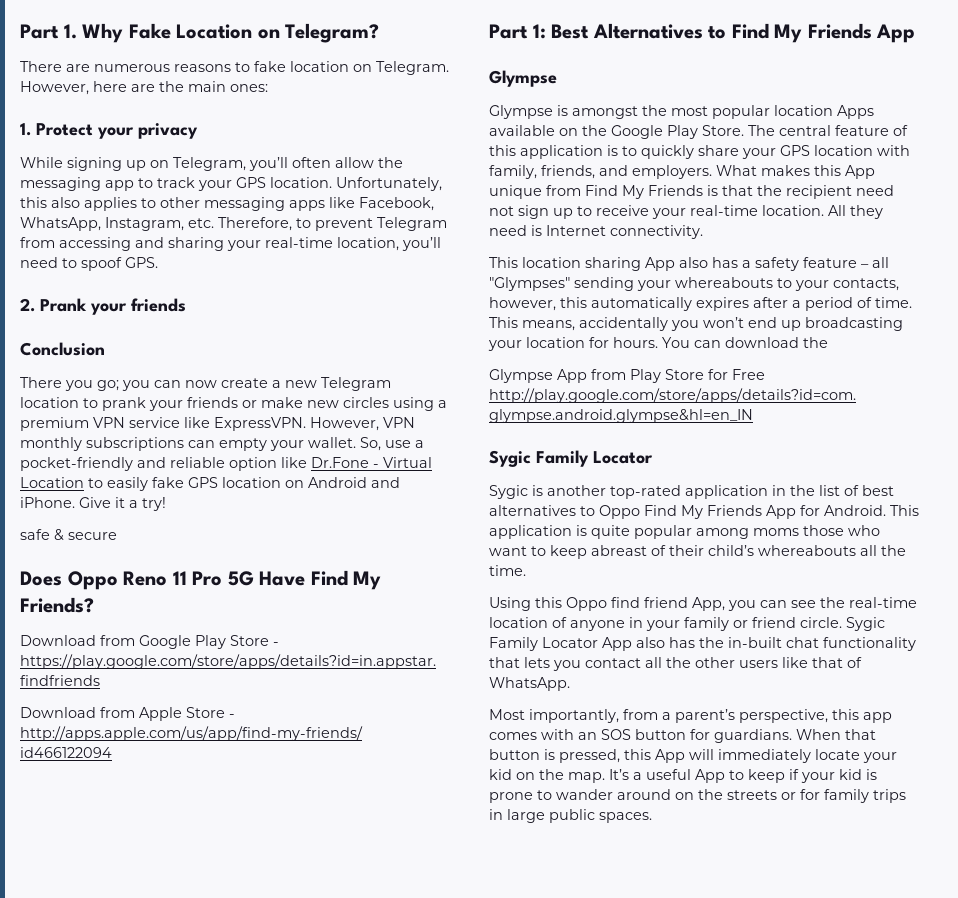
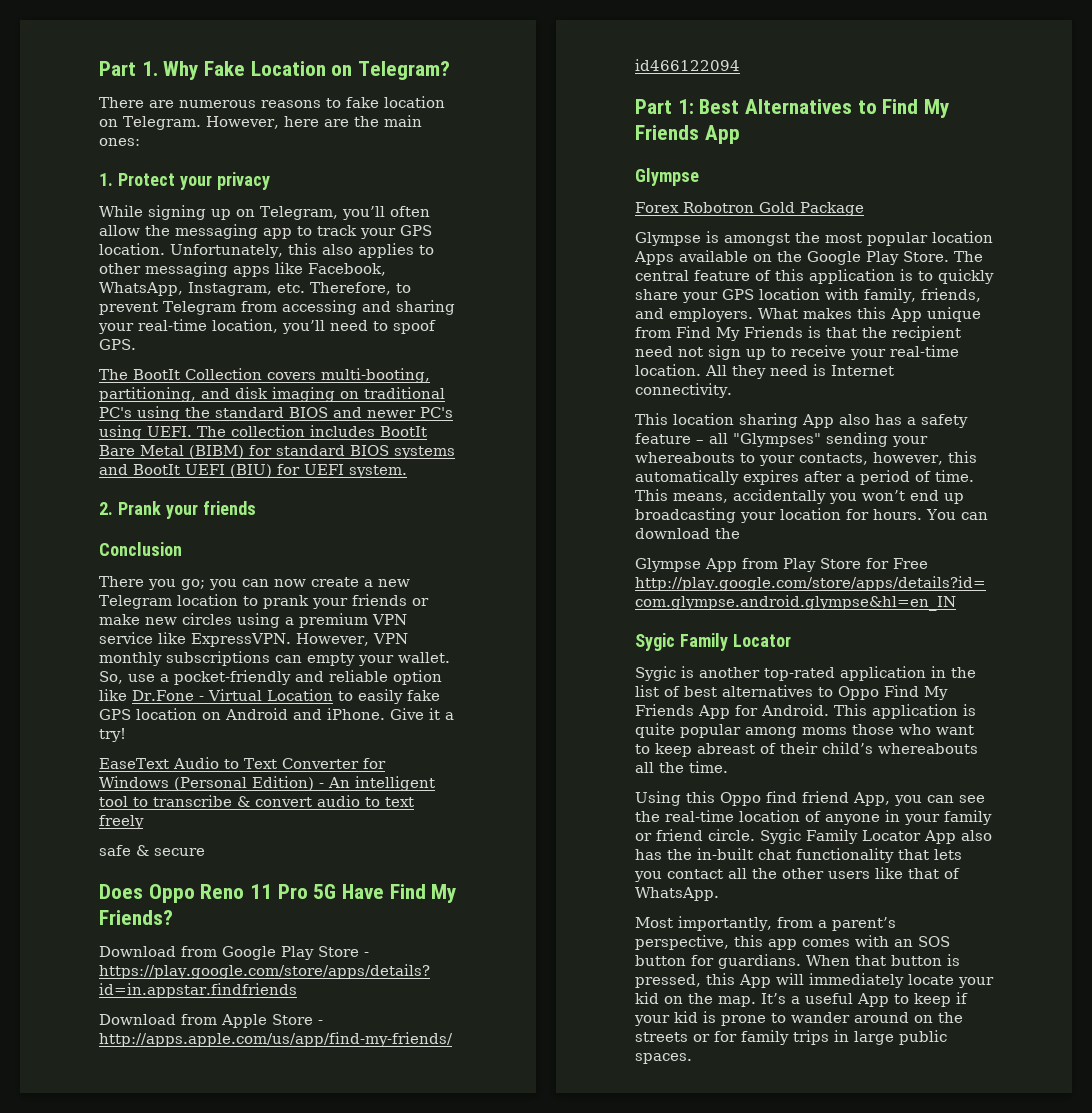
+ The BootIt Collection covers multi-booting, partitioning, and disk imaging on traditional PC's using the standard BIOS and newer PC's using UEFI. The collection includes BootIt Bare Metal (BIBM) for standard BIOS systems and BootIt UEFI (BIU) for UEFI system.
+ EaseText Audio to Text Converter for Windows (Personal Edition) - An intelligent tool to transcribe & convert audio to text freely
+ Forex Robotron Gold Package

